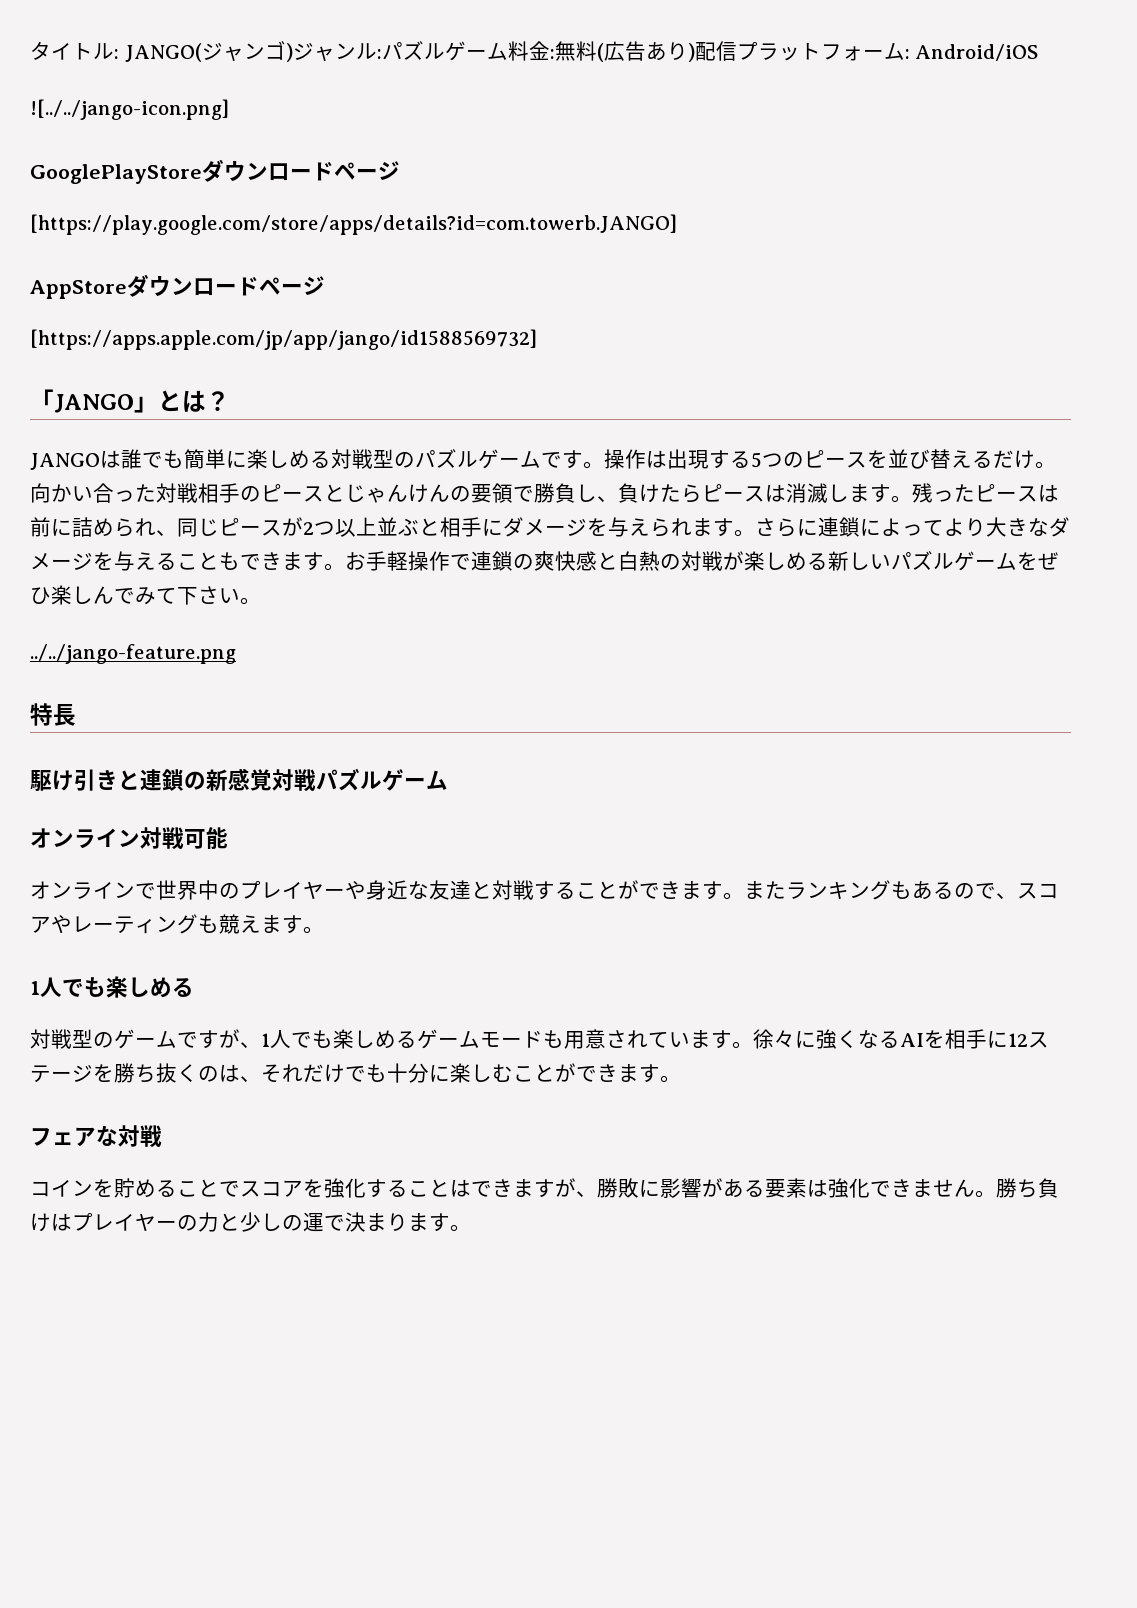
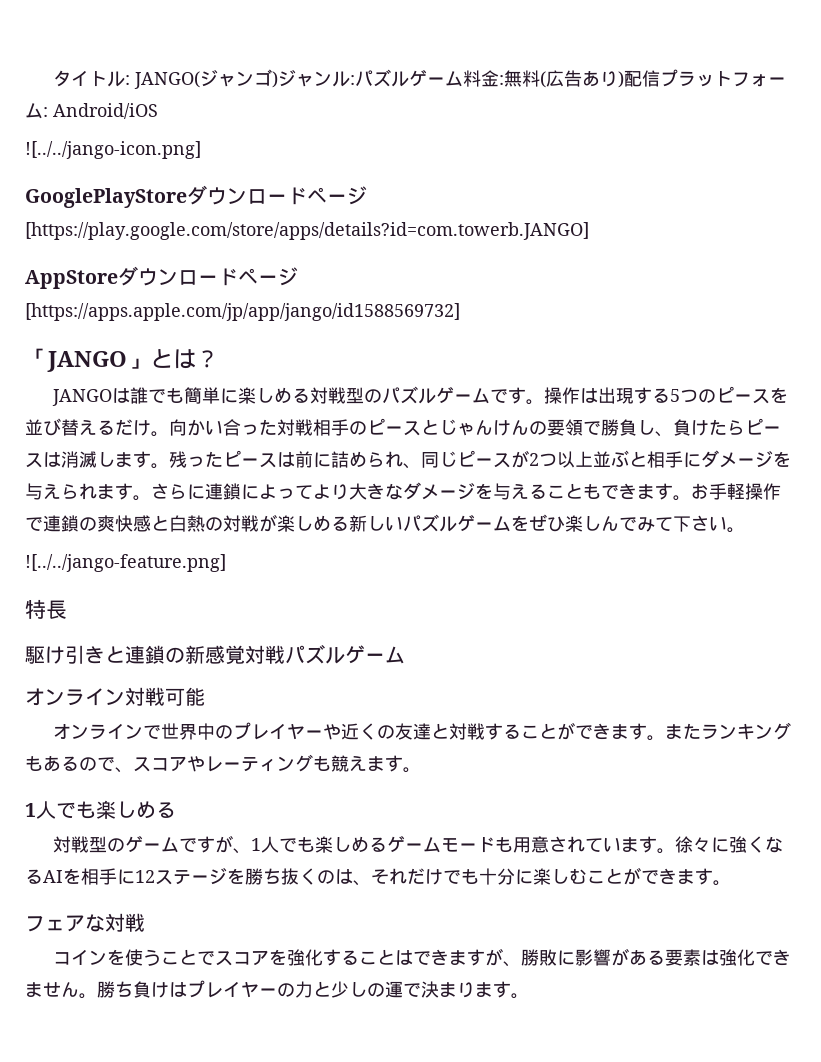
- ../../jango-feature.png
+ ![../../jango-feature.png]
- オンラインで世界中のプレイヤーや身近な友達と対戦することができます。
+ オンラインで世界中のプレイヤーや近くの友達と対戦することができます。
- コインを貯めることでスコアを強化することはできますが、勝敗に影響がある要素は強化できません。
+ コインを使うことでスコアを強化することはできますが、勝敗に影響がある要素は強化できません。

